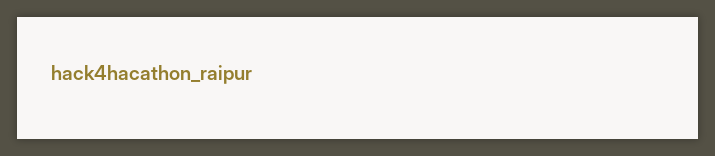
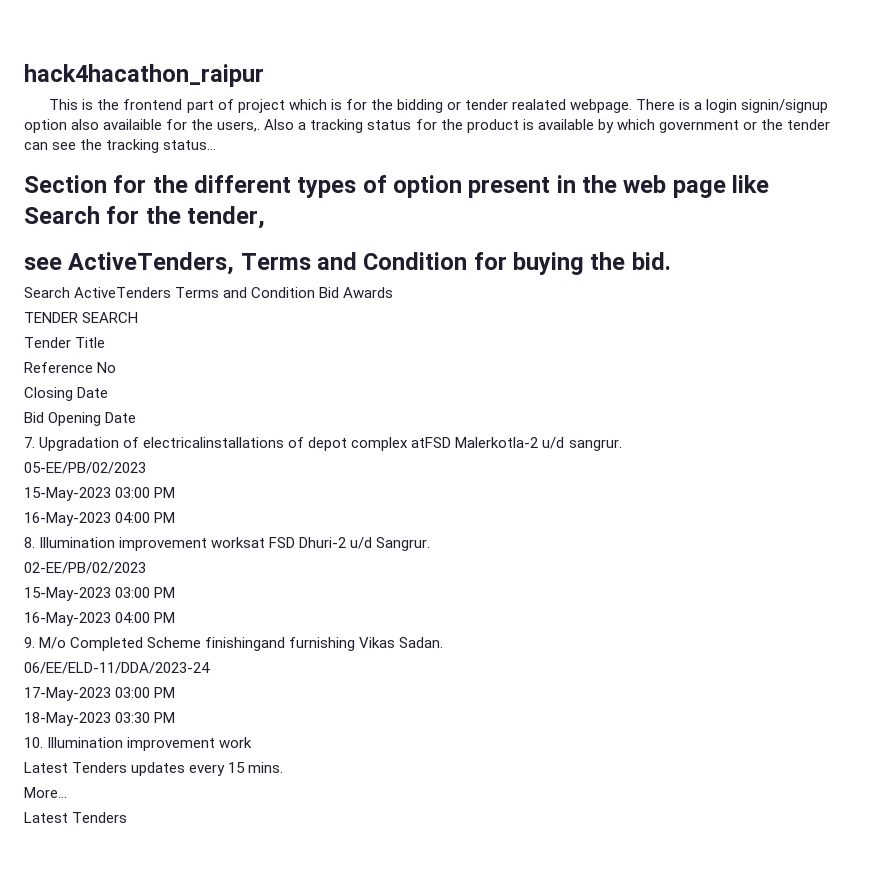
+ This is the frontend part of project which is for the bidding or tender realated webpage. There is a login signin/signup option also availaible for the users,. Also a tracking status for the product is available by which government or the tender can see the tracking status...
+ Section for the different types of option present in the web page like Search for the tender,
+ see ActiveTenders, Terms and Condition for buying the bid.
+ Search ActiveTenders Terms and Condition Bid Awards
+ TENDER SEARCH
+ Tender Title
+ Reference No
+ Closing Date
+ Bid Opening Date
+ 7. Upgradation of electricalinstallations of depot complex atFSD Malerkotla-2 u/d sangrur.
+ 05-EE/PB/02/2023
+ 15-May-2023 03:00 PM
+ 16-May-2023 04:00 PM
+ 8. Illumination improvement worksat FSD Dhuri-2 u/d Sangrur.
+ 02-EE/PB/02/2023
+ 15-May-2023 03:00 PM
+ 16-May-2023 04:00 PM
+ 9. M/o Completed Scheme finishingand furnishing Vikas Sadan.
+ 06/EE/ELD-11/DDA/2023-24
+ 17-May-2023 03:00 PM
+ 18-May-2023 03:30 PM
+ 10. Illumination improvement work
+ Latest Tenders updates every 15 mins.
+ More...
+ Latest Tenders

